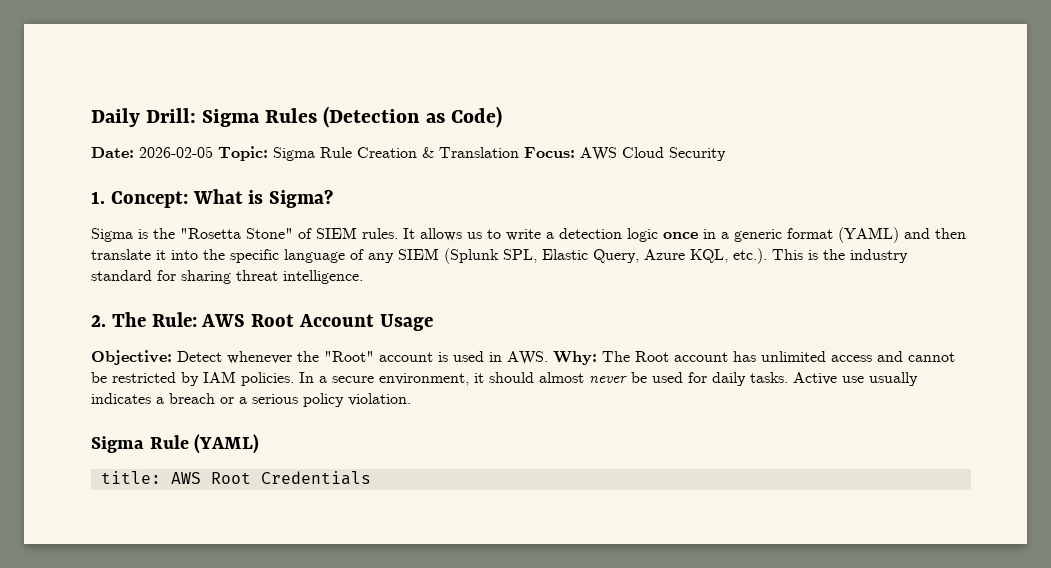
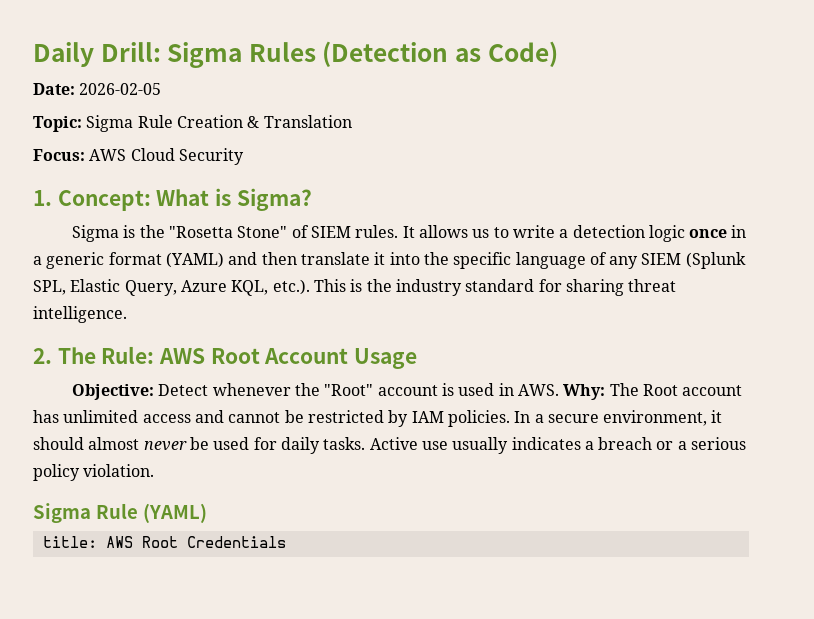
- Date: 2026-02-05 Topic: Sigma Rule Creation & Translation Focus: AWS Cloud Security
+ Date: 2026-02-05
+ Topic: Sigma Rule Creation & Translation
+ Focus: AWS Cloud Security

